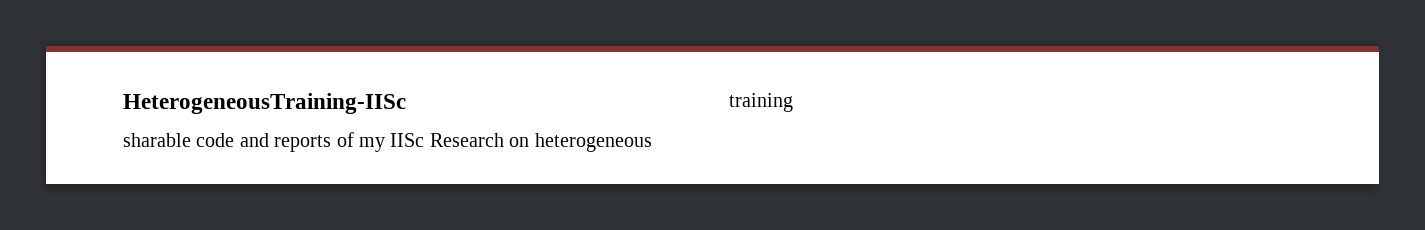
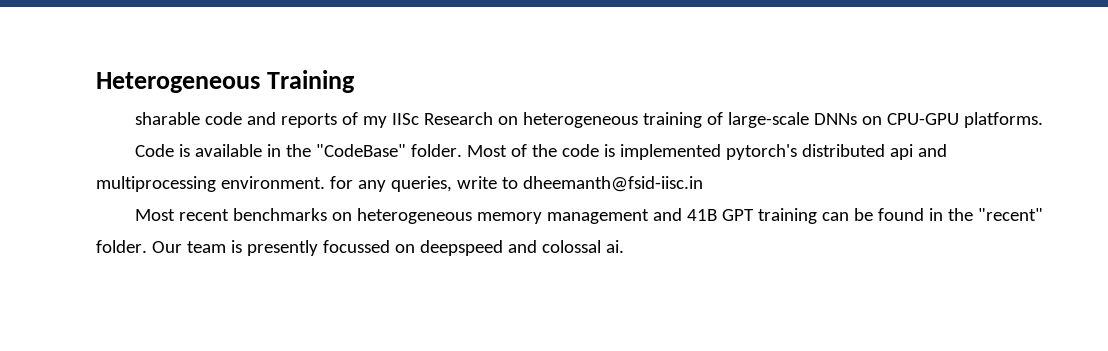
- HeterogeneousTraining-IISc
+ Heterogeneous Training
- sharable code and reports of my IISc Research on heterogeneous training
+ sharable code and reports of my IISc Research on heterogeneous training of large-scale DNNs on CPU-GPU platforms.
+ Code is available in the "CodeBase" folder. Most of the code is implemented pytorch's distributed api and multiprocessing environment. for any queries, write to dheemanth@fsid-iisc.in
+ Most recent benchmarks on heterogeneous memory management and 41B GPT training can be found in the "recent" folder. Our team is presently focussed on deepspeed and colossal ai.

